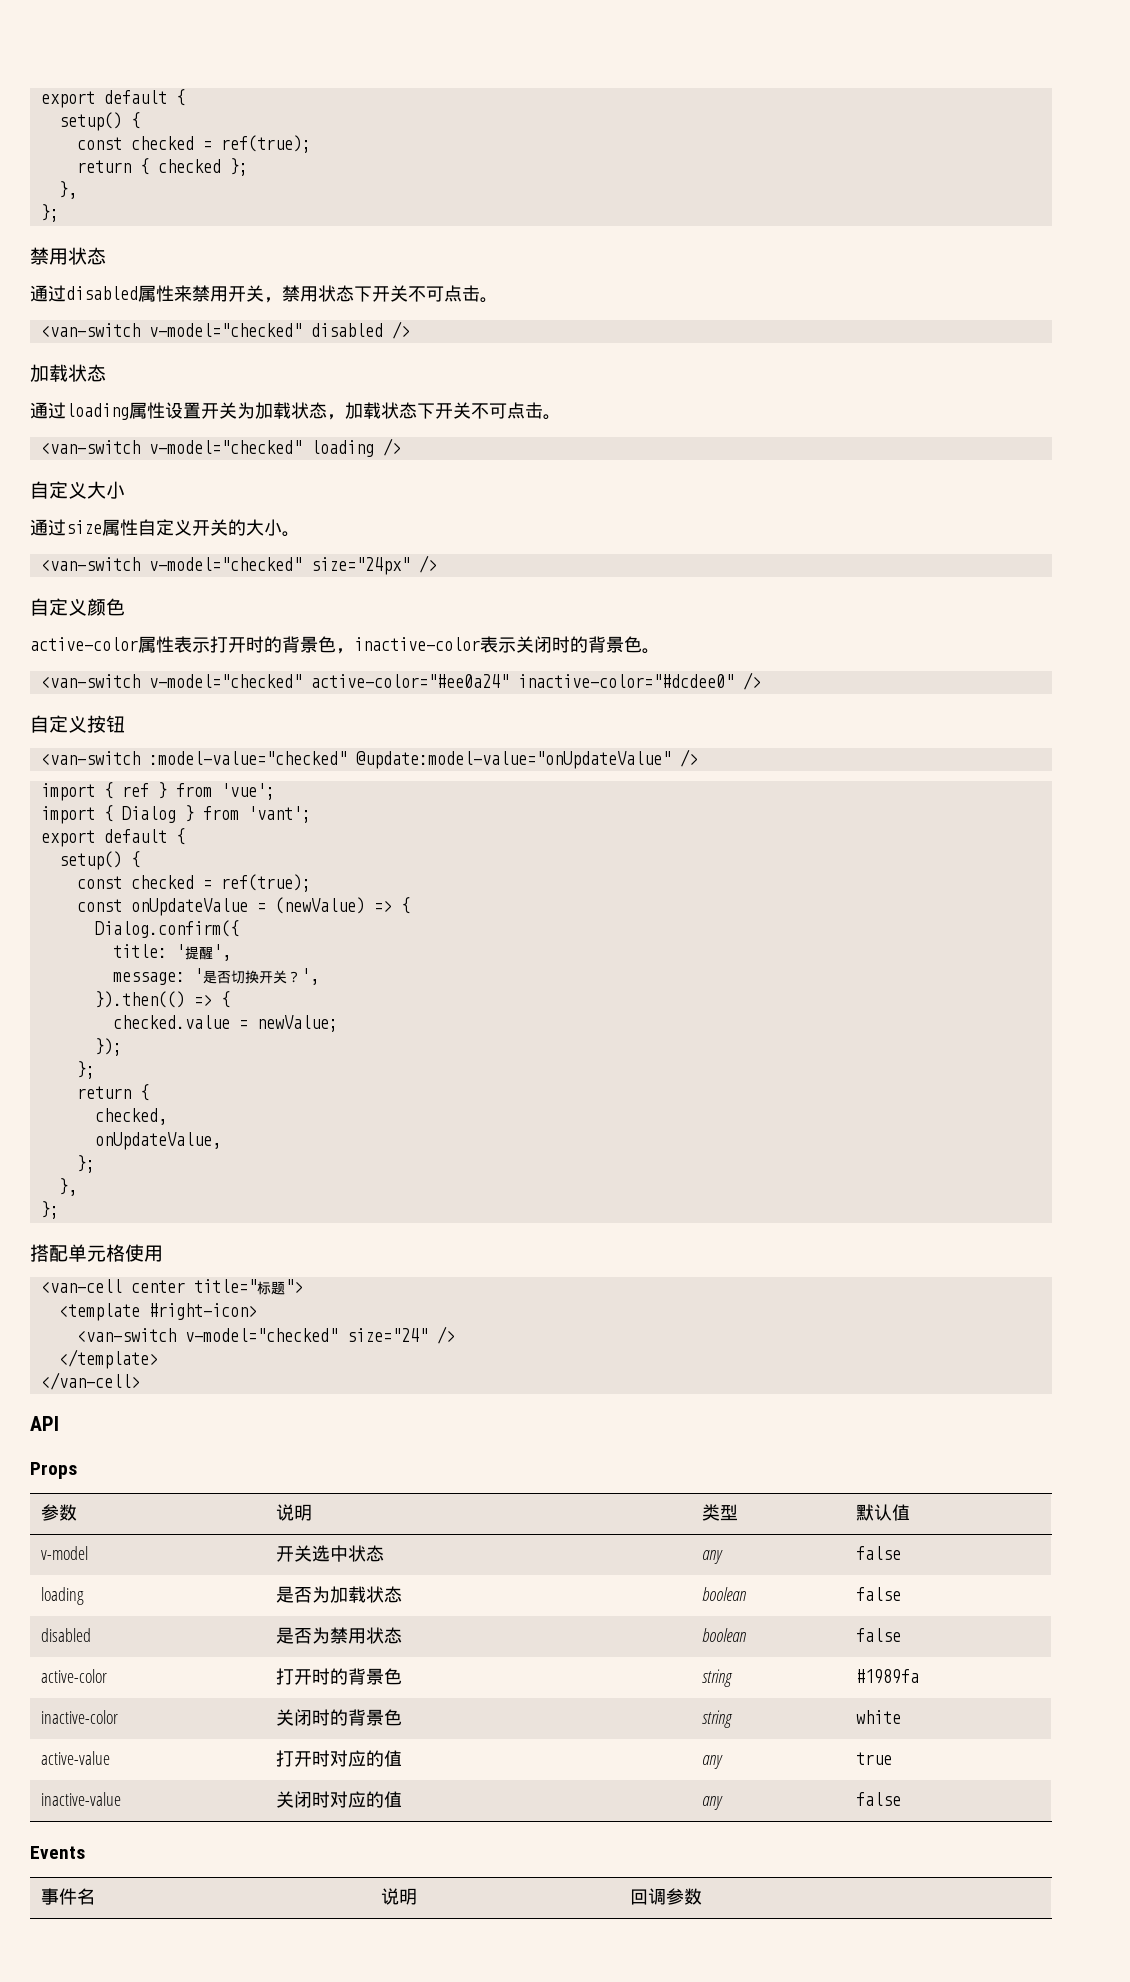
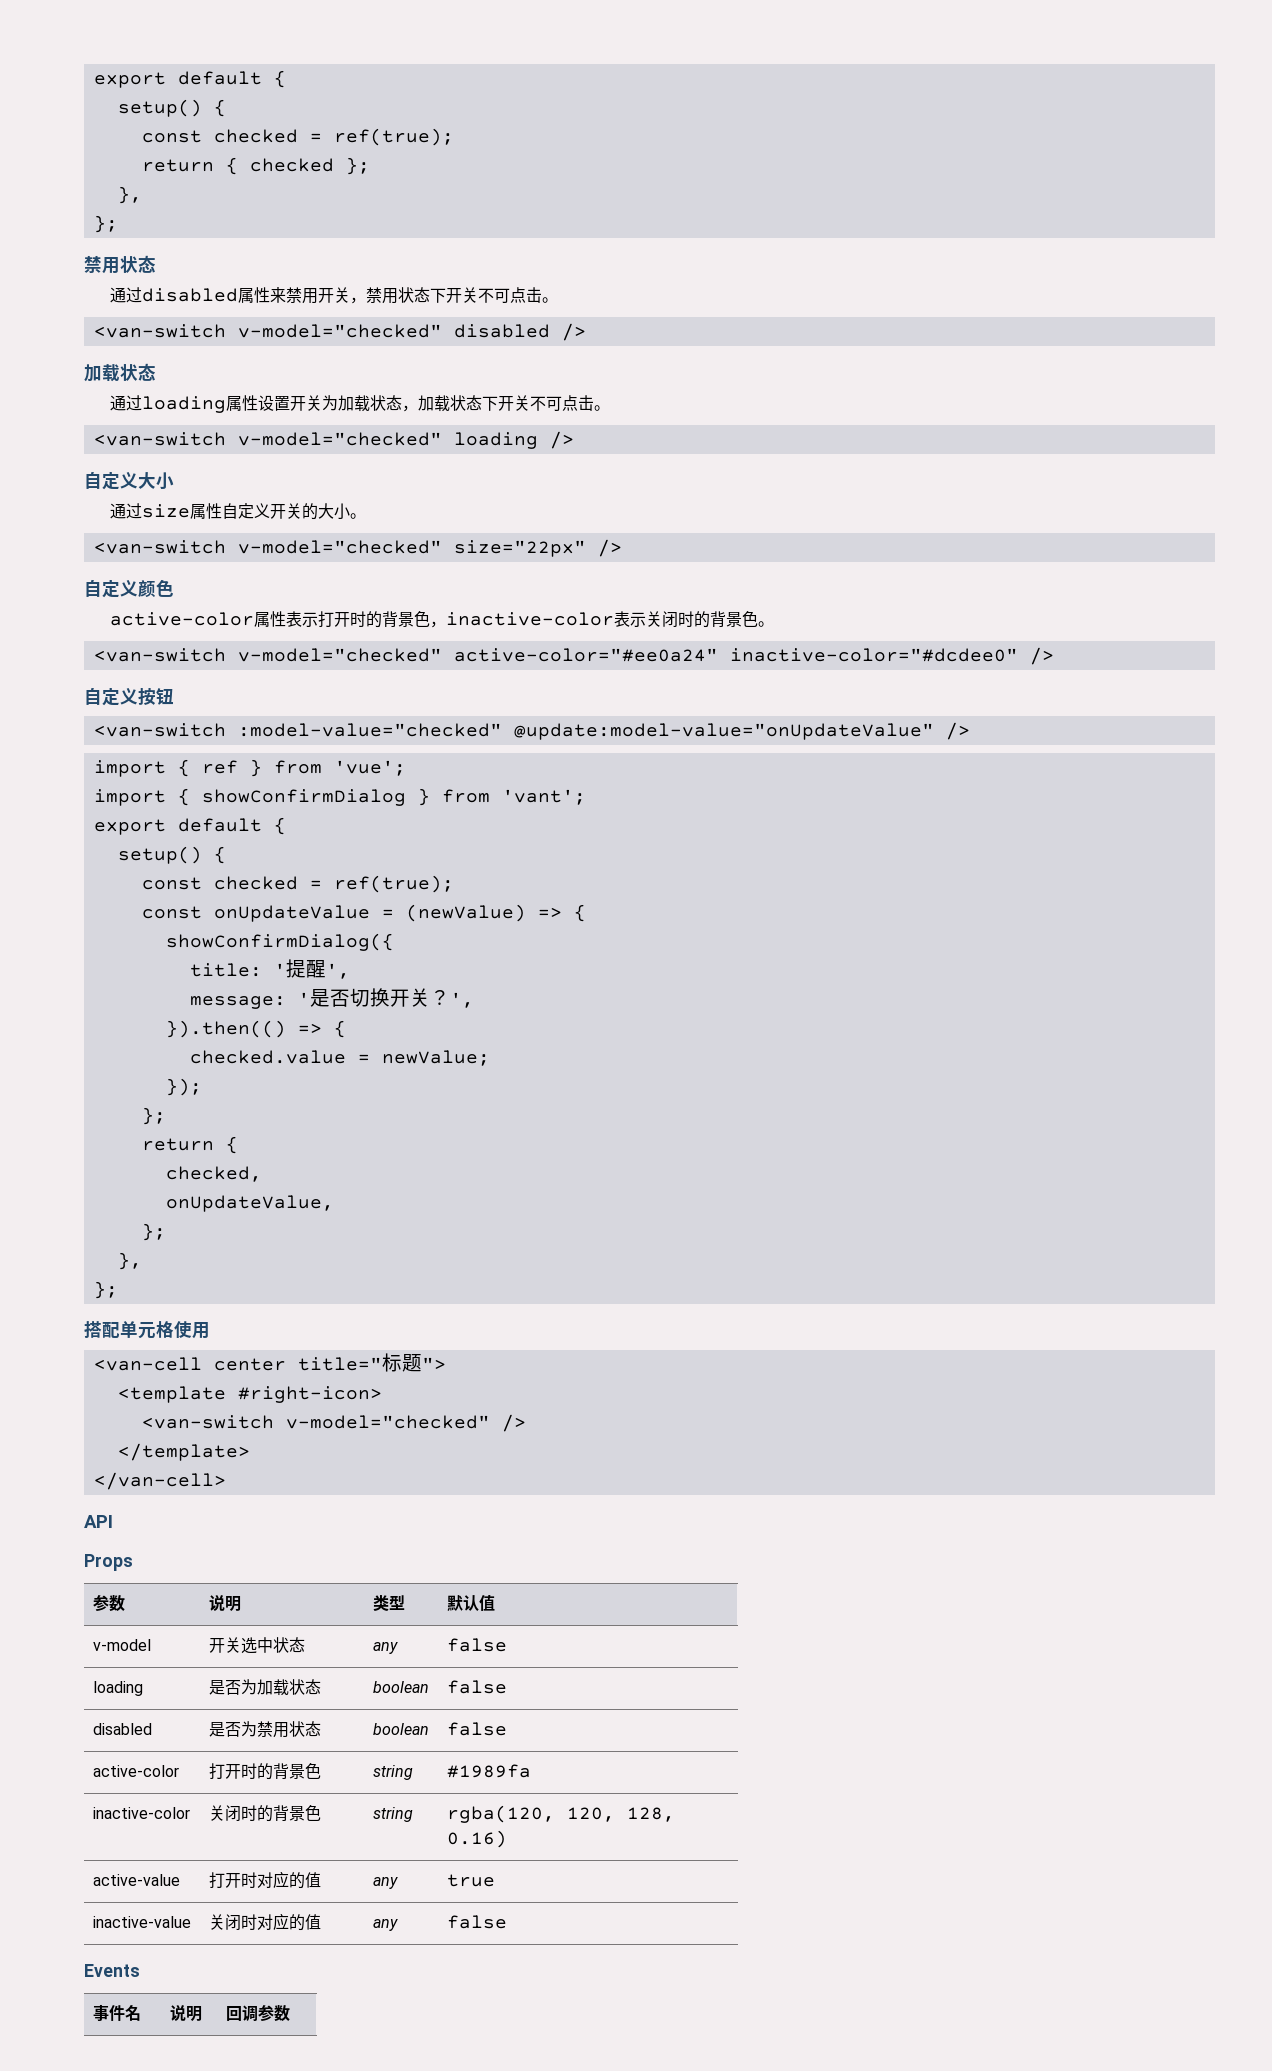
- <van-switch v-model="checked" size="24px" />
+ <van-switch v-model="checked" size="22px" />
- import { Dialog } from 'vant';
+ import { showConfirmDialog } from 'vant';
- Dialog.confirm({
+ showConfirmDialog({
- <van-switch v-model="checked" size="24" />
+ <van-switch v-model="checked" />
- inactive-color | 关闭时的背景色 | string | white
+ inactive-color | 关闭时的背景色 | string | rgba(120, 120, 128, 0.16)

